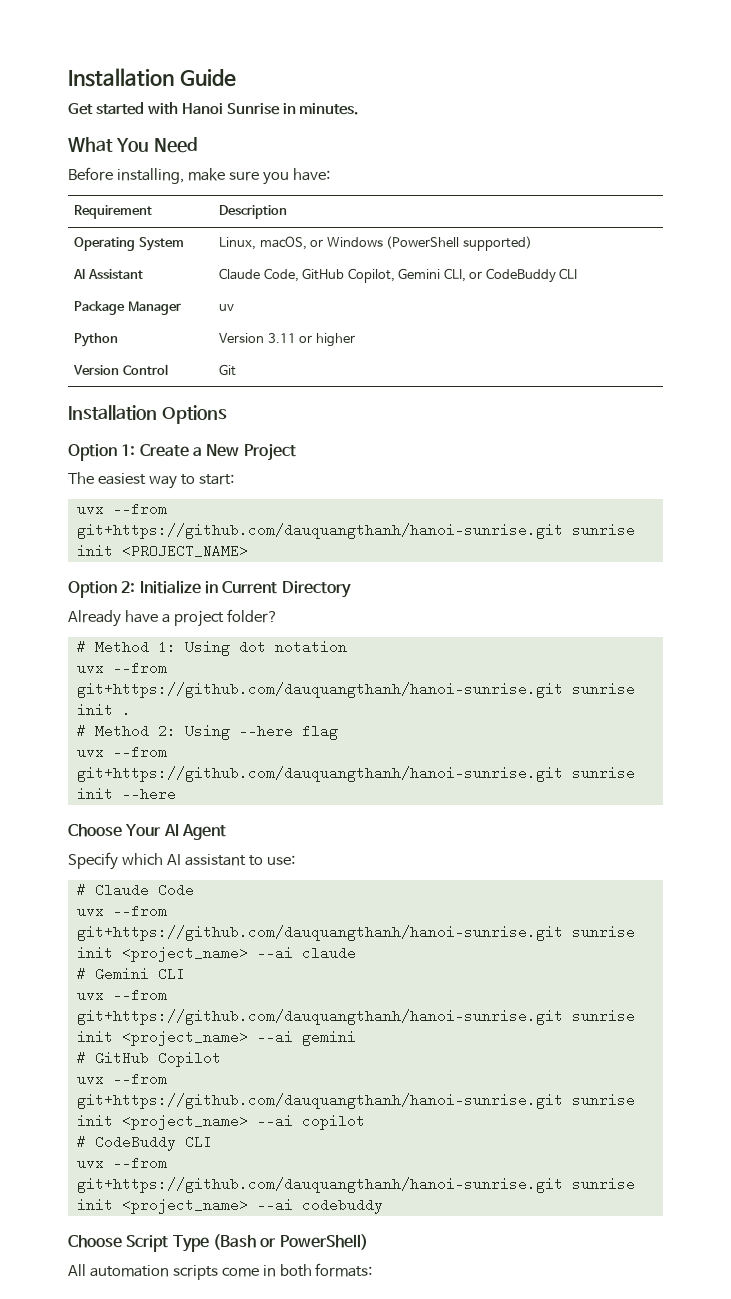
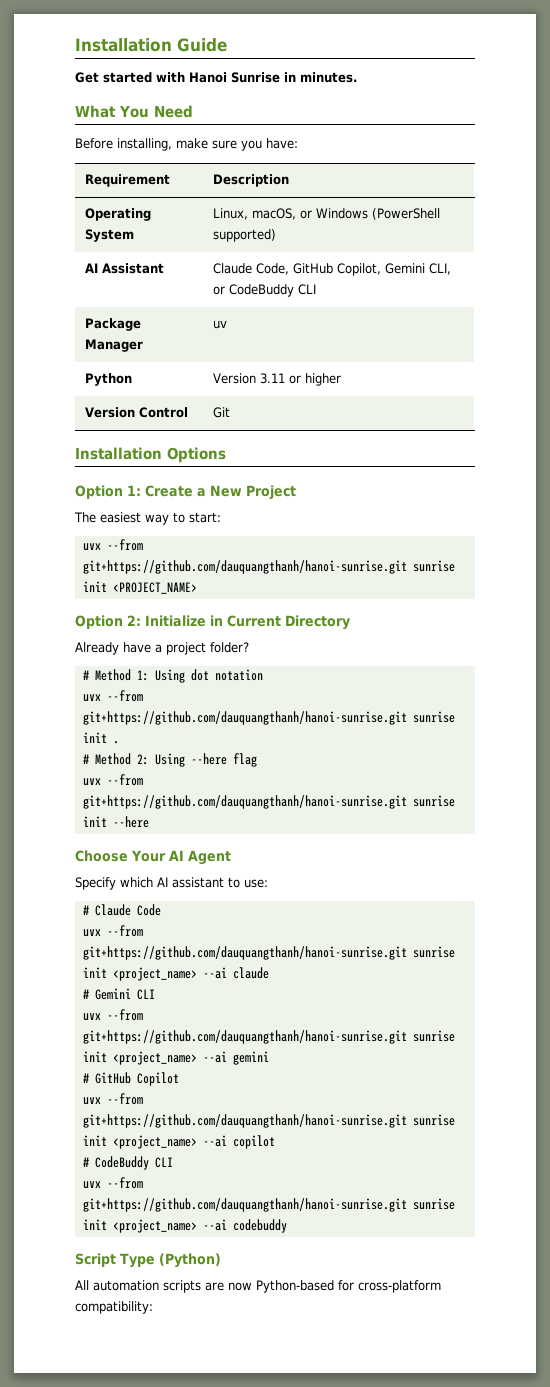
- Choose Script Type (Bash or PowerShell)
+ Script Type (Python)
- All automation scripts come in both formats:
+ All automation scripts are now Python-based for cross-platform compatibility:

